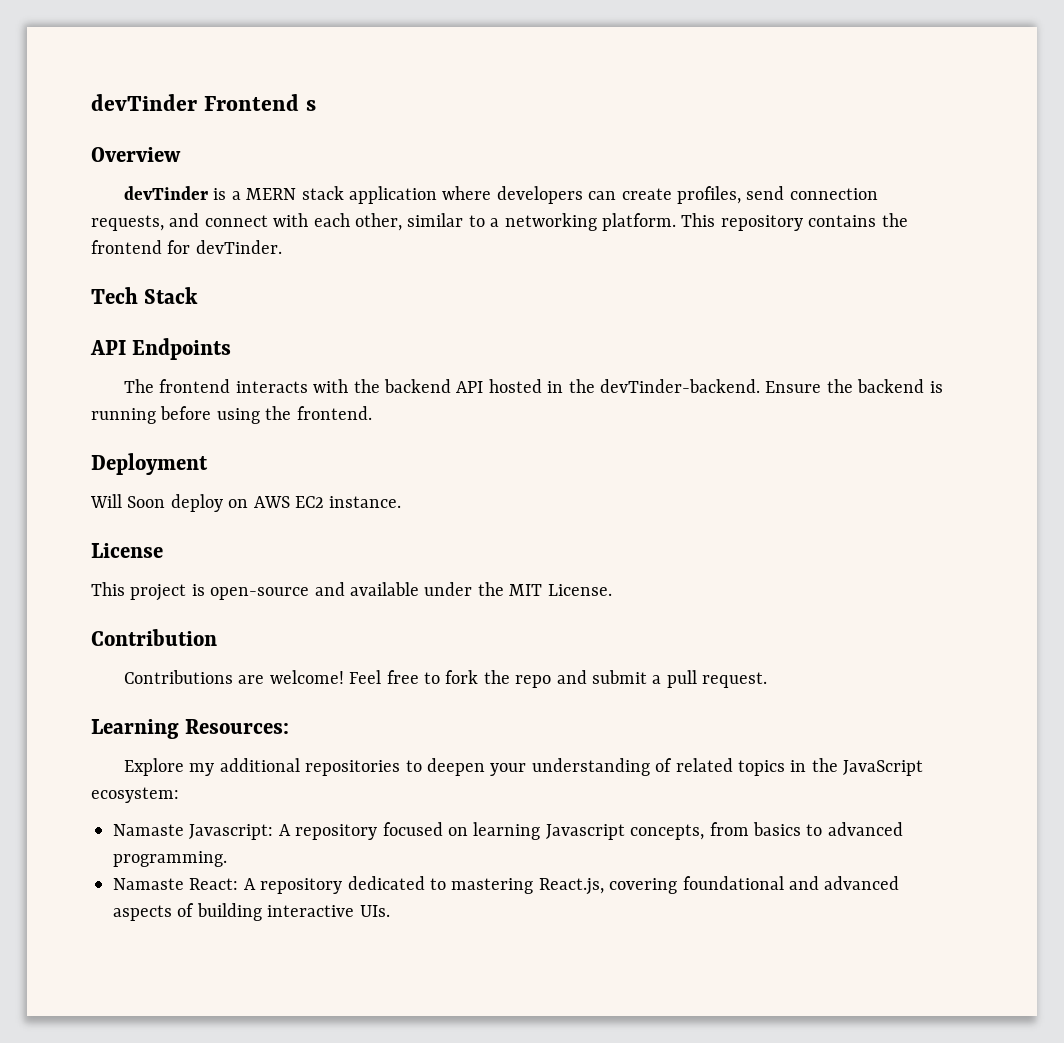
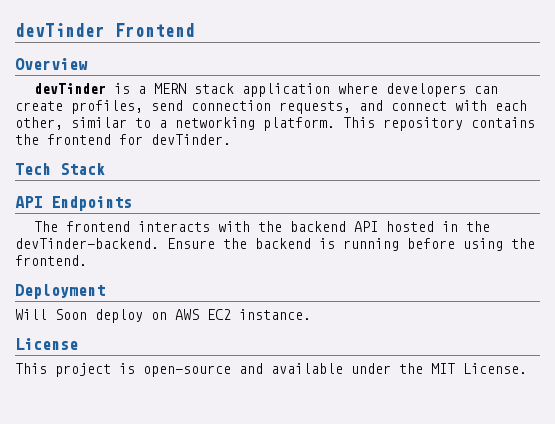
- devTinder Frontend s
+ devTinder Frontend
- Contribution
- Contributions are welcome! Feel free to fork the repo and submit a pull request.
- Learning Resources:
- Explore my additional repositories to deepen your understanding of related topics in the JavaScript ecosystem:
- Namaste Javascript: A repository focused on learning Javascript concepts, from basics to advanced programming.
- Namaste React: A repository dedicated to mastering React.js, covering foundational and advanced aspects of building interactive UIs.

